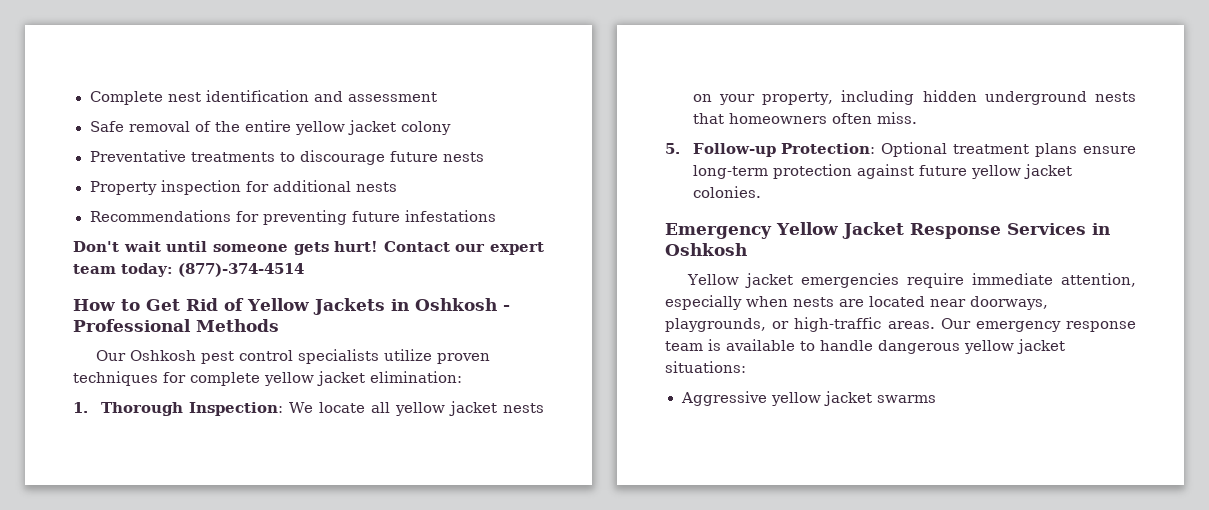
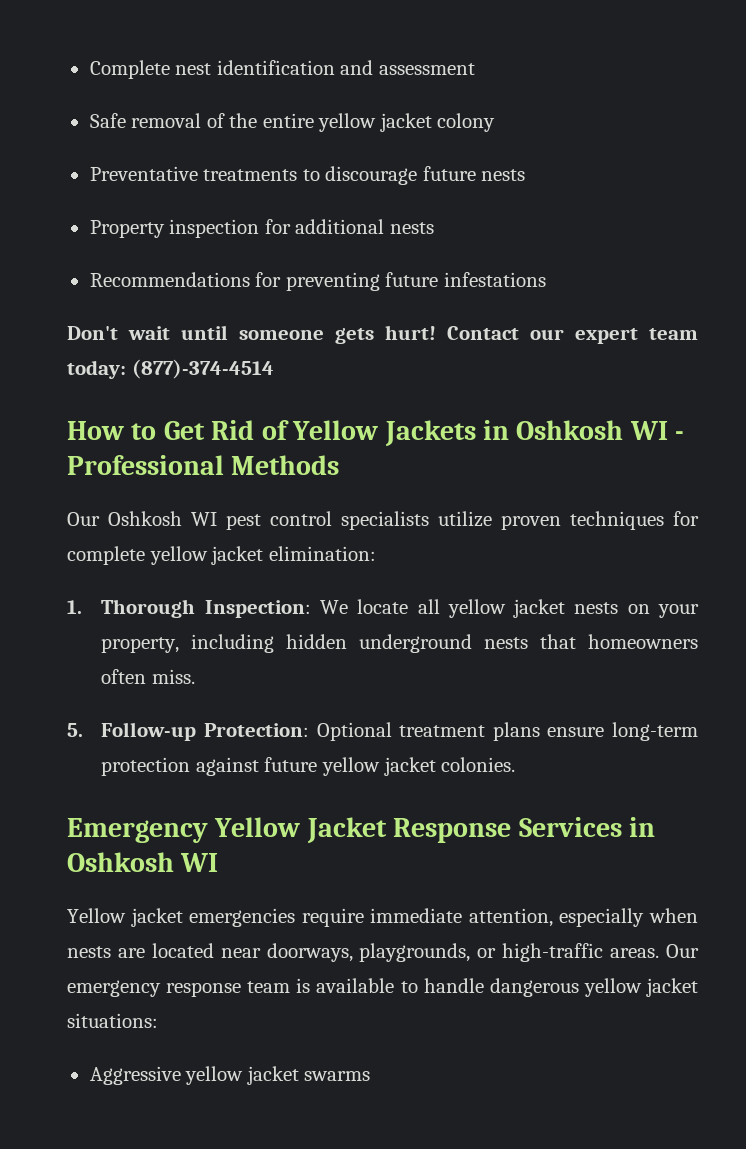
- How to Get Rid of Yellow Jackets in Oshkosh - Professional Methods
+ How to Get Rid of Yellow Jackets in Oshkosh WI - Professional Methods
- Our Oshkosh pest control specialists utilize proven techniques for complete yellow jacket elimination:
+ Our Oshkosh WI pest control specialists utilize proven techniques for complete yellow jacket elimination:
- Emergency Yellow Jacket Response Services in Oshkosh
+ Emergency Yellow Jacket Response Services in Oshkosh WI

